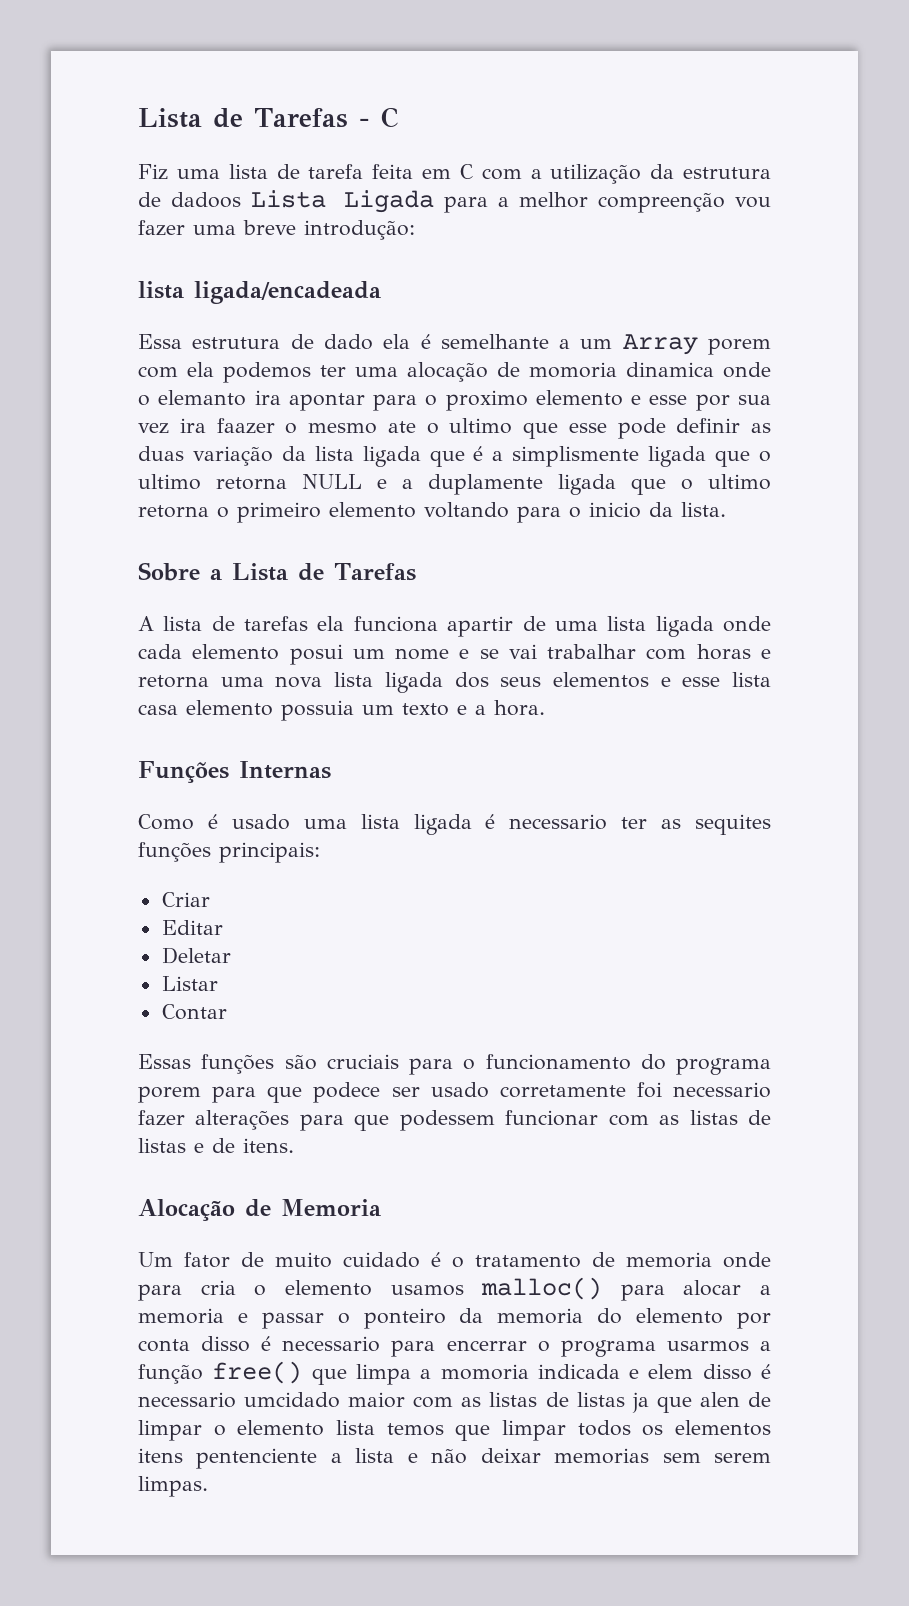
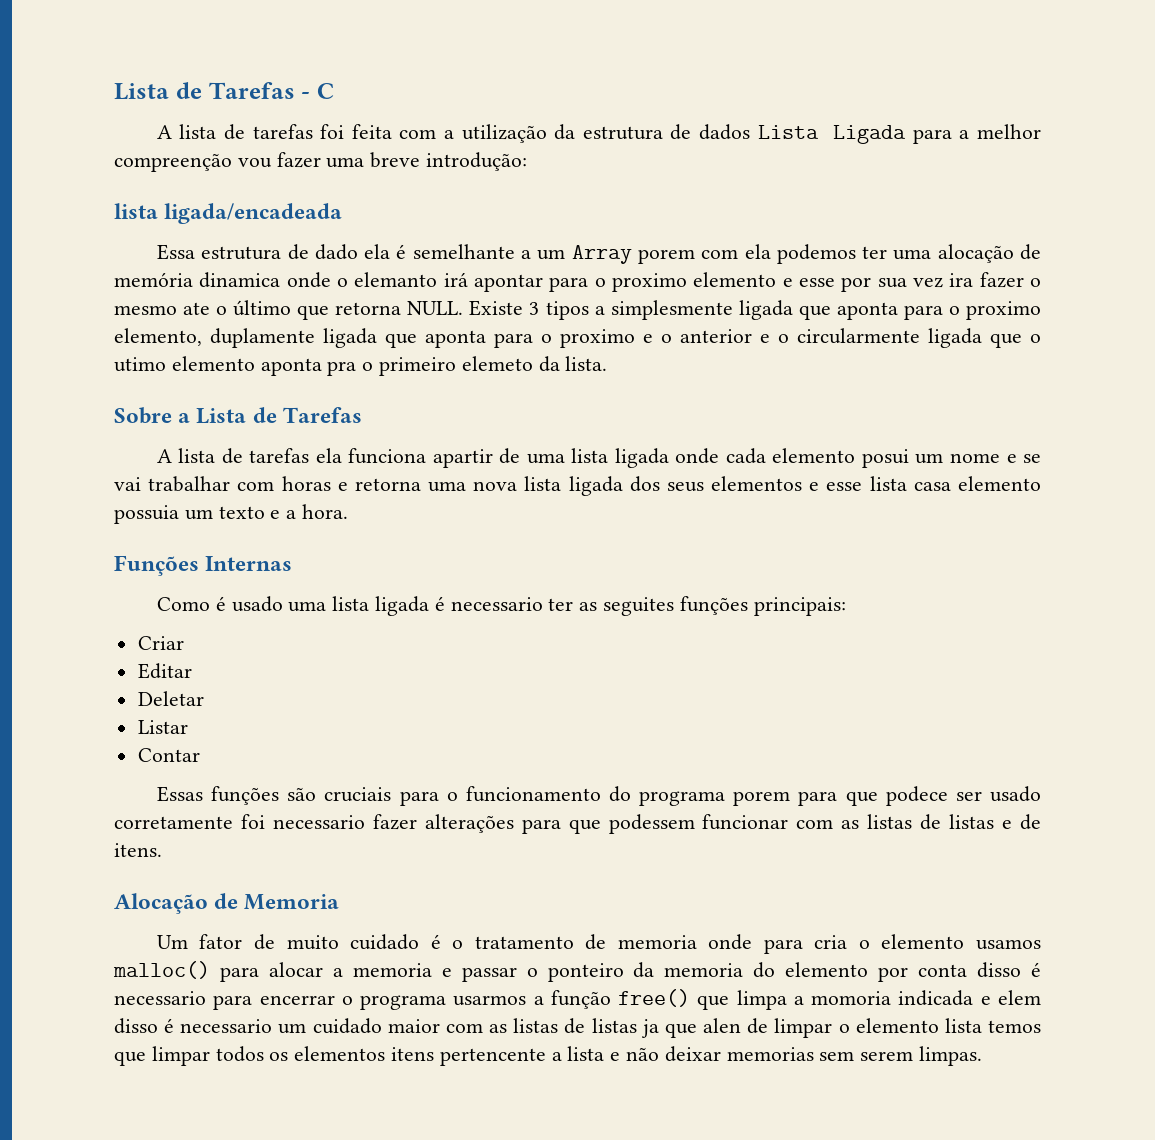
- Fiz uma lista de tarefa feita em C com a utilização da estrutura de dadoos Lista Ligada para a melhor compreenção vou fazer uma breve introdução:
+ A lista de tarefas foi feita com a utilização da estrutura de dados Lista Ligada para a melhor compreenção vou fazer uma breve introdução:
- Essa estrutura de dado ela é semelhante a um Array porem com ela podemos ter uma alocação de momoria dinamica onde o elemanto ira apontar para o proximo elemento e esse por sua vez ira faazer o mesmo ate o ultimo que esse pode definir as duas variação da lista ligada que é a simplismente ligada que o ultimo retorna NULL e a duplamente ligada que o ultimo retorna o primeiro elemento voltando para o inicio da lista.
+ Essa estrutura de dado ela é semelhante a um Array porem com ela podemos ter uma alocação de memória dinamica onde o elemanto irá apontar para o proximo elemento e esse por sua vez ira fazer o mesmo ate o último que retorna NULL. Existe 3 tipos a simplesmente ligada que aponta para o proximo elemento, duplamente ligada que aponta para o proximo e o anterior e o circularmente ligada que o utimo elemento aponta pra o primeiro elemeto da lista.
- Como é usado uma lista ligada é necessario ter as sequites funções principais:
+ Como é usado uma lista ligada é necessario ter as seguites funções principais:
- Um fator de muito cuidado é o tratamento de memoria onde para cria o elemento usamos malloc() para alocar a memoria e passar o ponteiro da memoria do elemento por conta disso é necessario para encerrar o programa usarmos a função free() que limpa a momoria indicada e elem disso é necessario umcidado maior com as listas de listas ja que alen de limpar o elemento lista temos que limpar todos os elementos itens pentenciente a lista e não deixar memorias sem serem limpas.
+ Um fator de muito cuidado é o tratamento de memoria onde para cria o elemento usamos malloc() para alocar a memoria e passar o ponteiro da memoria do elemento por conta disso é necessario para encerrar o programa usarmos a função free() que limpa a momoria indicada e elem disso é necessario um cuidado maior com as listas de listas ja que alen de limpar o elemento lista temos que limpar todos os elementos itens pertencente a lista e não deixar memorias sem serem limpas.

